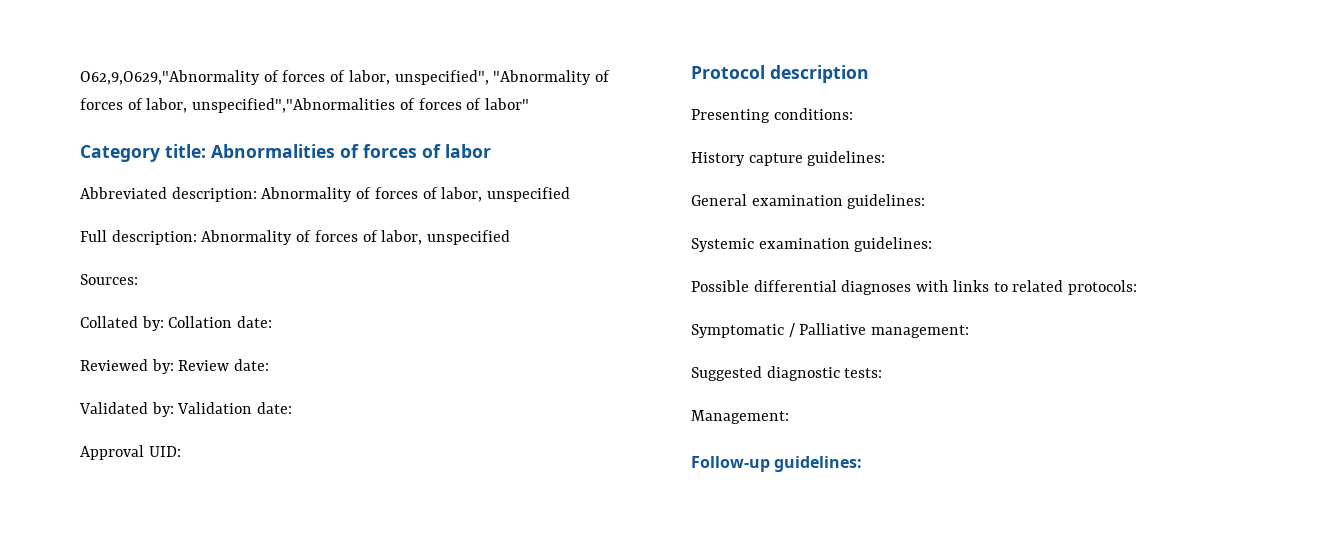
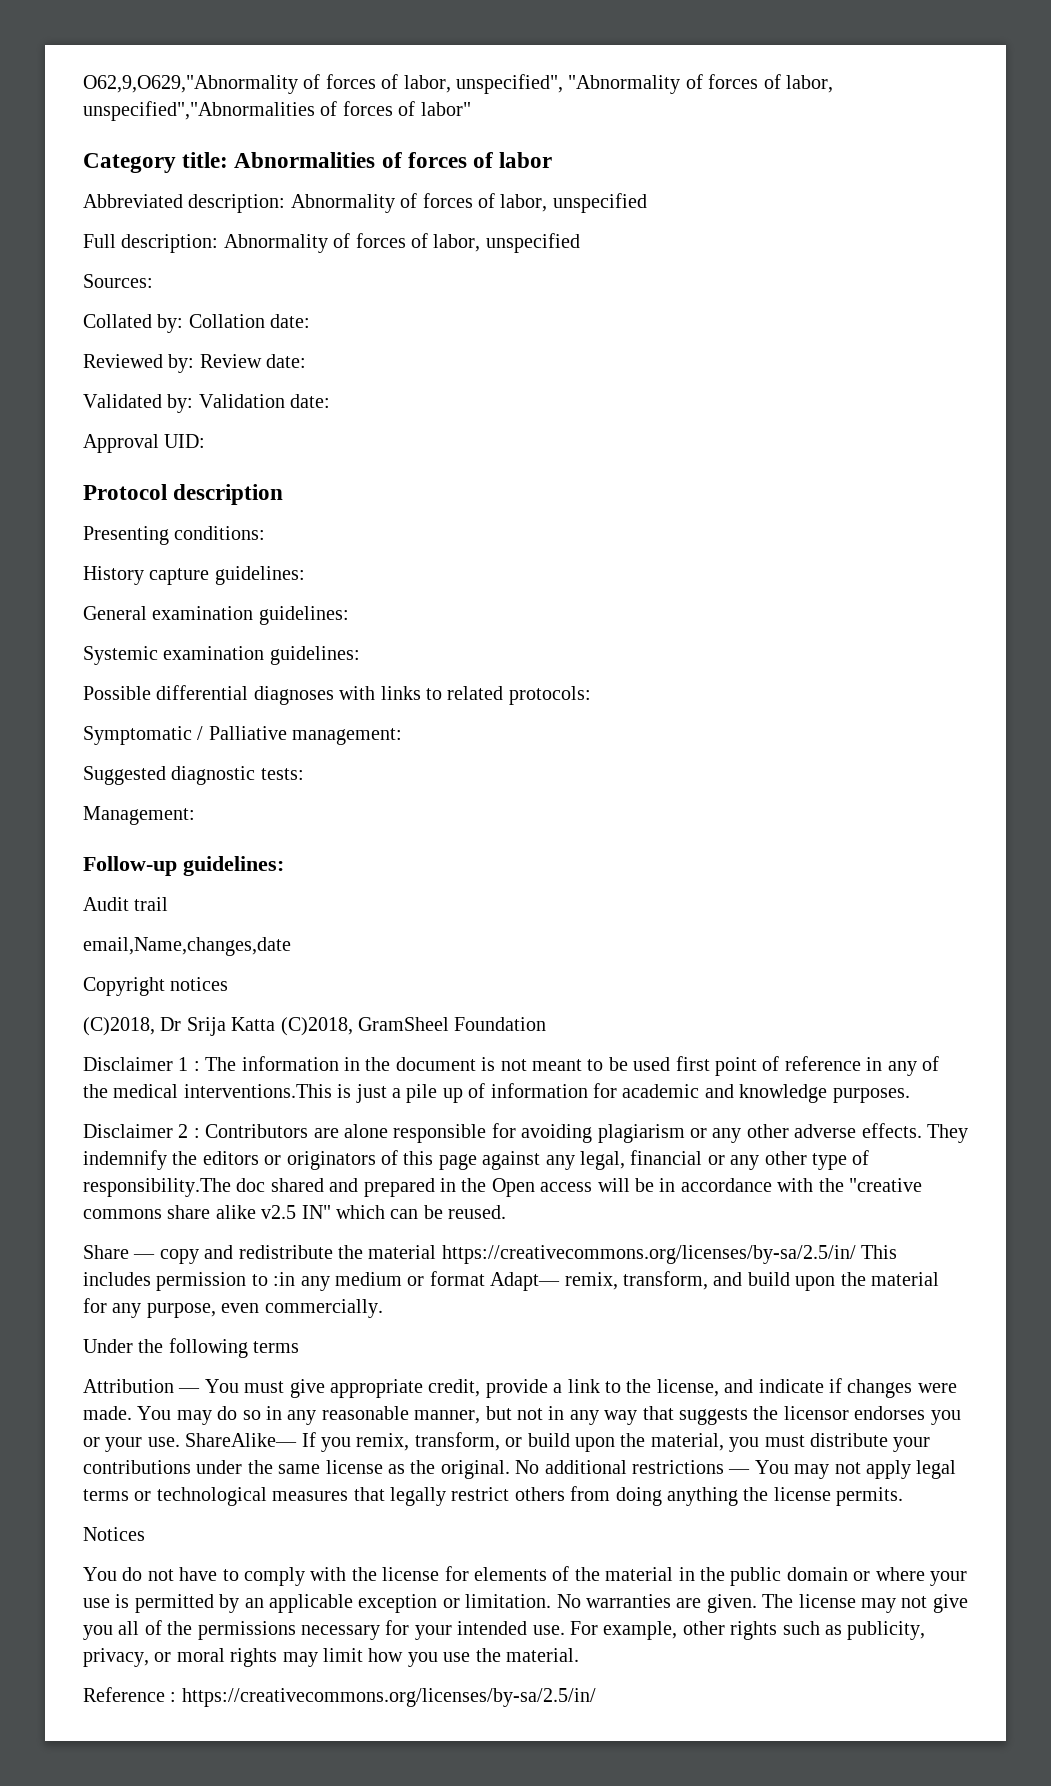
+ Audit trail
+ email,Name,changes,date
+ Copyright notices
+ (C)2018, Dr Srija Katta (C)2018, GramSheel Foundation
+ Disclaimer 1 : The information in the document is not meant to be used first point of reference in any of the medical interventions.This is just a pile up of information for academic and knowledge purposes.
+ Disclaimer 2 : Contributors are alone responsible for avoiding plagiarism or any other adverse effects. They indemnify the editors or originators of this page against any legal, financial or any other type of responsibility.The doc shared and prepared in the Open access will be in accordance with the "creative commons share alike v2.5 IN" which can be reused.
+ Share — copy and redistribute the material https://creativecommons.org/licenses/by-sa/2.5/in/ This includes permission to :in any medium or format Adapt— remix, transform, and build upon the material for any purpose, even commercially.
+ Under the following terms
+ Attribution — You must give appropriate credit, provide a link to the license, and indicate if changes were made. You may do so in any reasonable manner, but not in any way that suggests the licensor endorses you or your use. ShareAlike— If you remix, transform, or build upon the material, you must distribute your contributions under the same license as the original. No additional restrictions — You may not apply legal terms or technological measures that legally restrict others from doing anything the license permits.
+ Notices
+ You do not have to comply with the license for elements of the material in the public domain or where your use is permitted by an applicable exception or limitation. No warranties are given. The license may not give you all of the permissions necessary for your intended use. For example, other rights such as publicity, privacy, or moral rights may limit how you use the material.
+ Reference : https://creativecommons.org/licenses/by-sa/2.5/in/

